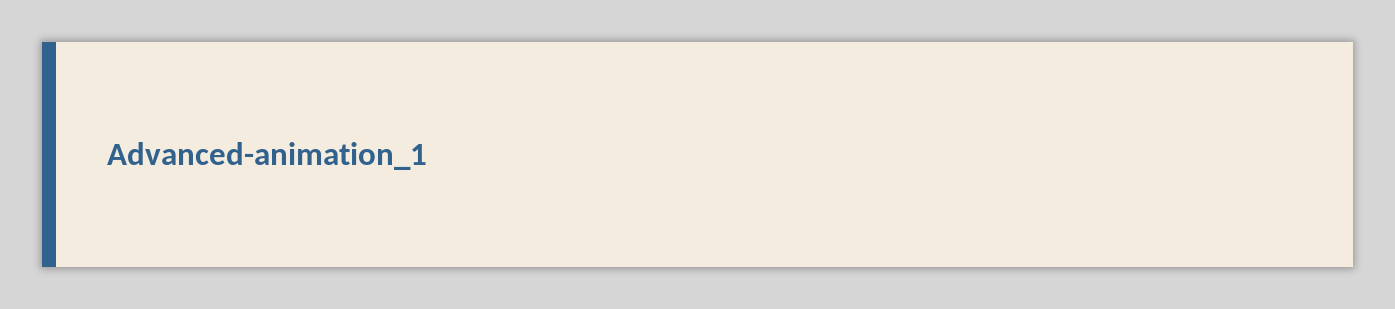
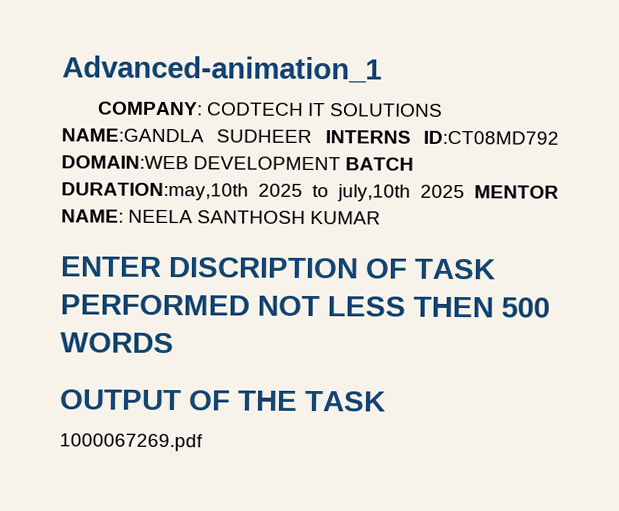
+ COMPANY: CODTECH IT SOLUTIONS NAME:GANDLA SUDHEER INTERNS ID:CT08MD792 DOMAIN:WEB DEVELOPMENT BATCH DURATION:may,10th 2025 to july,10th 2025 MENTOR NAME: NEELA SANTHOSH KUMAR
+ ENTER DISCRIPTION OF TASK PERFORMED NOT LESS THEN 500 WORDS
+ OUTPUT OF THE TASK
+ 1000067269.pdf

